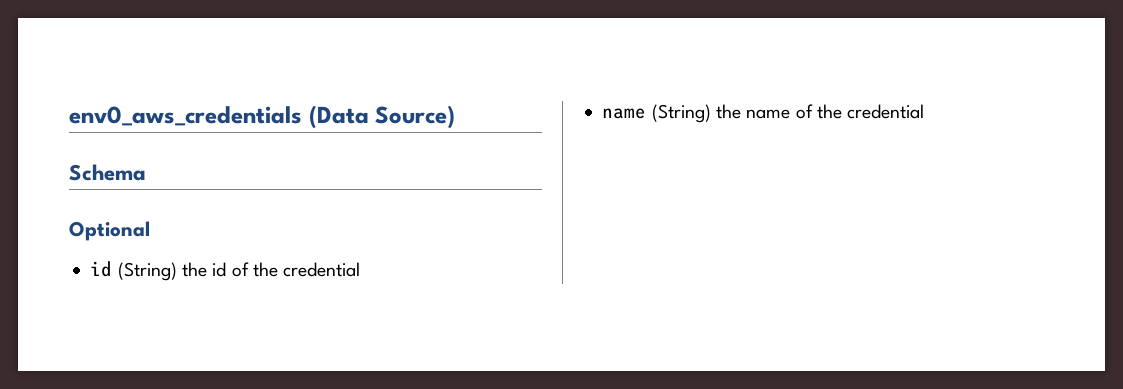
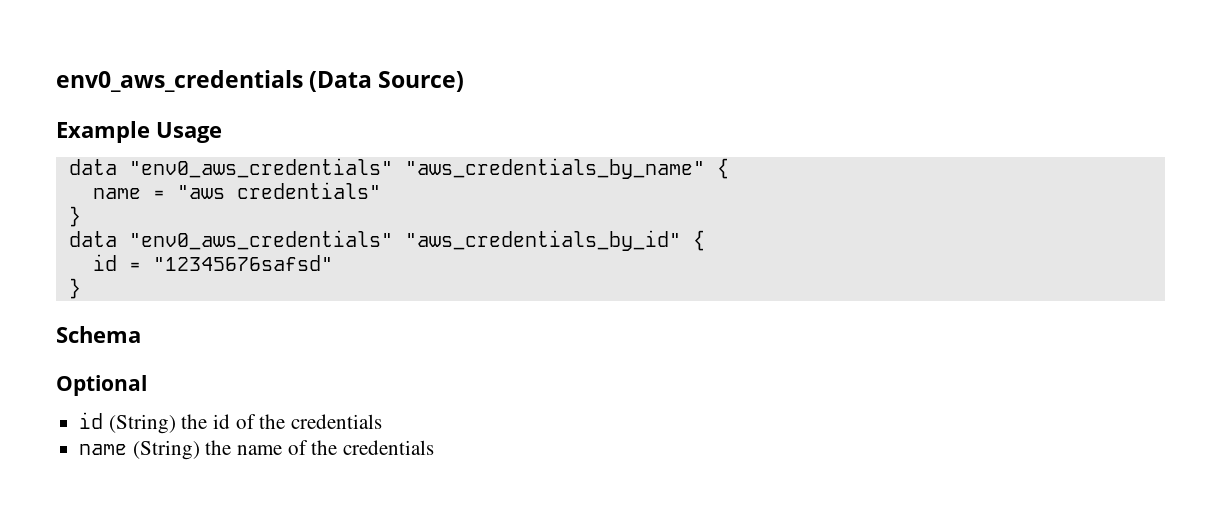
+ Example Usage
+ data "env0_aws_credentials" "aws_credentials_by_name" {
+ name = "aws credentials"
+ }
+ data "env0_aws_credentials" "aws_credentials_by_id" {
+ id = "12345676safsd"
+ }
- id (String) the id of the credential
+ id (String) the id of the credentials
- name (String) the name of the credential
+ name (String) the name of the credentials

